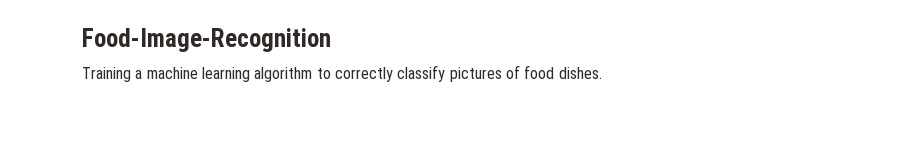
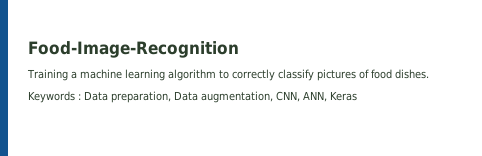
+ Keywords : Data preparation, Data augmentation, CNN, ANN, Keras

